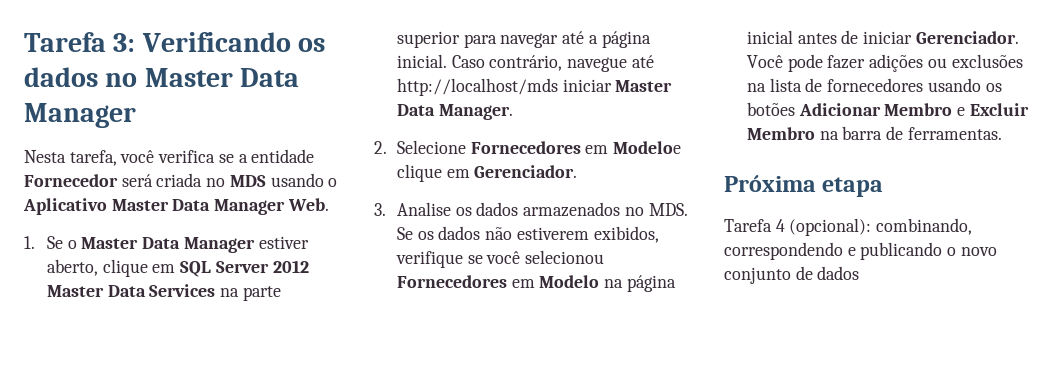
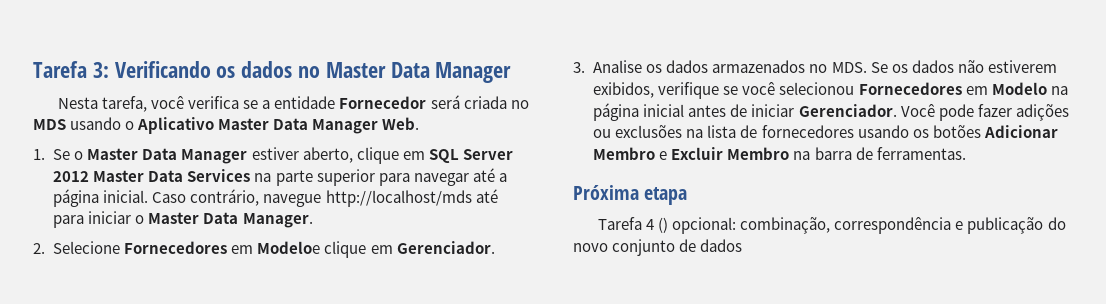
- Caso contrário, navegue até http://localhost/mds iniciar Master Data Manager.
+ Caso contrário, navegue http://localhost/mds até para iniciar o Master Data Manager.
- Tarefa 4 (opcional): combinando, correspondendo e publicando o novo conjunto de dados
+ Tarefa 4 () opcional: combinação, correspondência e publicação do novo conjunto de dados

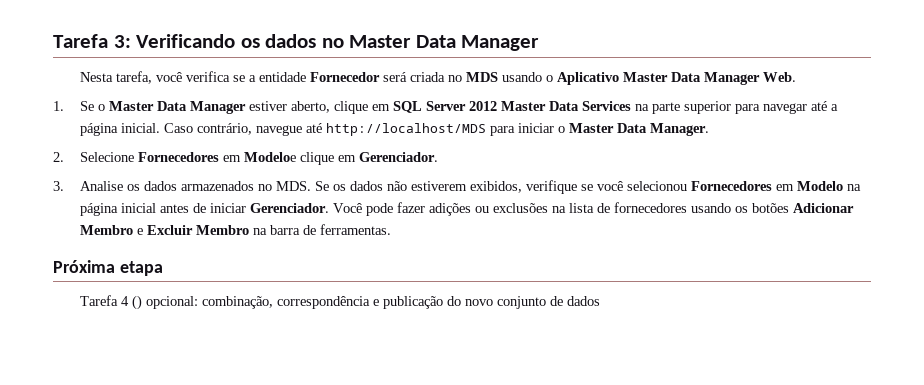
- Caso contrário, navegue http://localhost/mds até para iniciar o Master Data Manager.
+ Caso contrário, navegue até http://localhost/MDS para iniciar o Master Data Manager.

